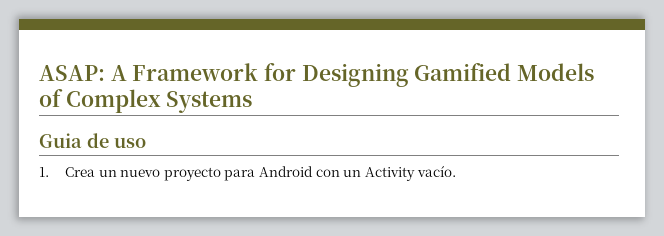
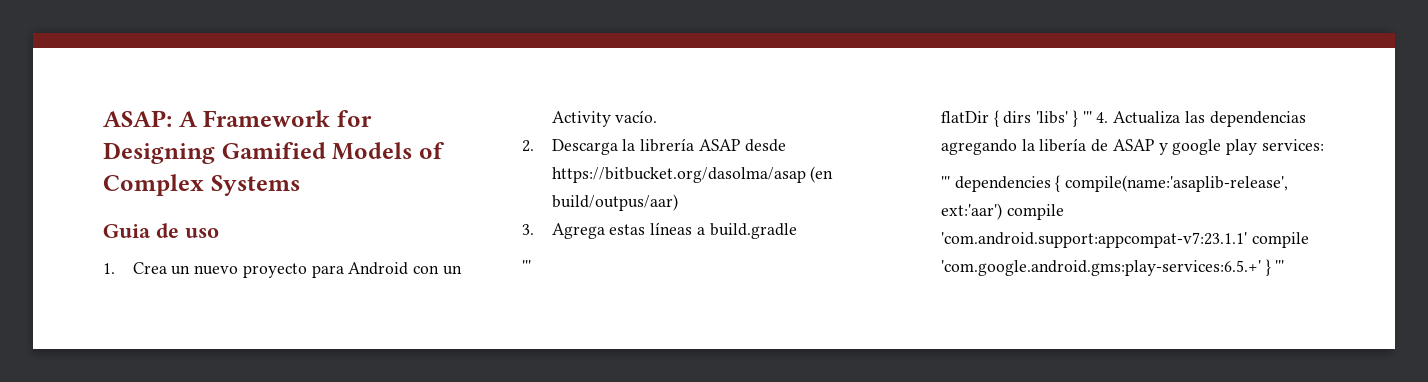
+ 2. Descarga la librería ASAP desde https://bitbucket.org/dasolma/asap (en build/outpus/aar)
+ 3. Agrega estas líneas a build.gradle
+ '''
+ flatDir { dirs 'libs' } ''' 4. Actualiza las dependencias agregando la libería de ASAP y google play services:
+ ''' dependencies { compile(name:'asaplib-release', ext:'aar') compile 'com.android.support:appcompat-v7:23.1.1' compile 'com.google.android.gms:play-services:6.5.+' } '''

